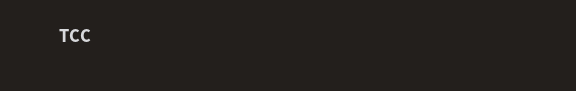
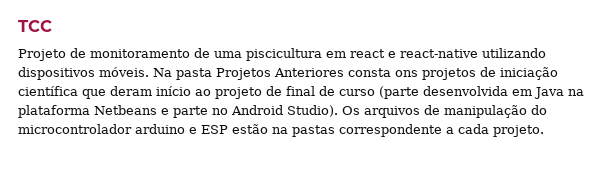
+ Projeto de monitoramento de uma piscicultura em react e react-native utilizando dispositivos móveis. Na pasta Projetos Anteriores consta ons projetos de iniciação científica que deram início ao projeto de final de curso (parte desenvolvida em Java na plataforma Netbeans e parte no Android Studio). Os arquivos de manipulação do microcontrolador arduino e ESP estão na pastas correspondente a cada projeto.

